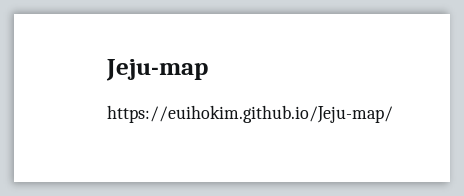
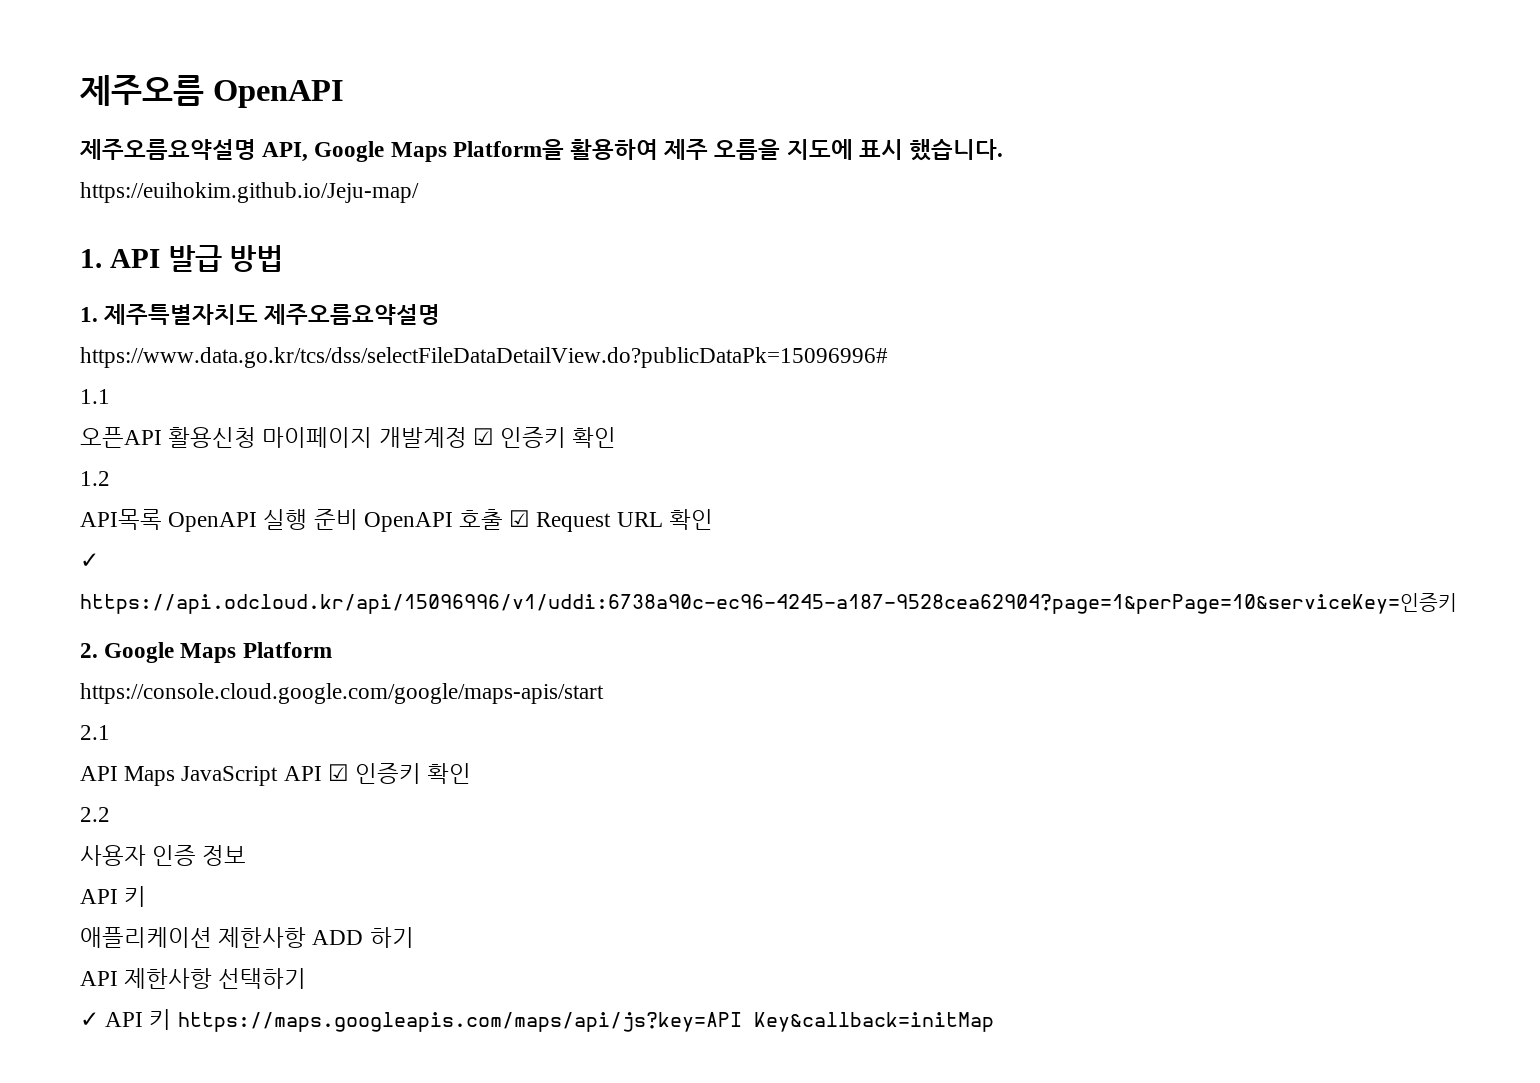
- Jeju-map
+ 제주오름 OpenAPI
+ 제주오름요약설명 API, Google Maps Platform을 활용하여 제주 오름을 지도에 표시 했습니다.
  https://euihokim.github.io/Jeju-map/
+ 1. API 발급 방법
+ 1. 제주특별자치도 제주오름요약설명
+ https://www.data.go.kr/tcs/dss/selectFileDataDetailView.do?publicDataPk=15096996#
+ 1.1
+ 오픈API 활용신청 마이페이지 개발계정 ☑ 인증키 확인
+ 1.2
+ API목록 OpenAPI 실행 준비 OpenAPI 호출 ☑ Request URL 확인
+ ✓ https://api.odcloud.kr/api/15096996/v1/uddi:6738a90c-ec96-4245-a187-9528cea62904?page=1&perPage=10&serviceKey=인증키
+ 2. Google Maps Platform
+ https://console.cloud.google.com/google/maps-apis/start
+ 2.1
+ API Maps JavaScript API ☑ 인증키 확인
+ 2.2
+ 사용자 인증 정보
+ API 키
+ 애플리케이션 제한사항 ADD 하기
+ API 제한사항 선택하기
+ ✓ API 키 https://maps.googleapis.com/maps/api/js?key=API Key&callback=initMap

